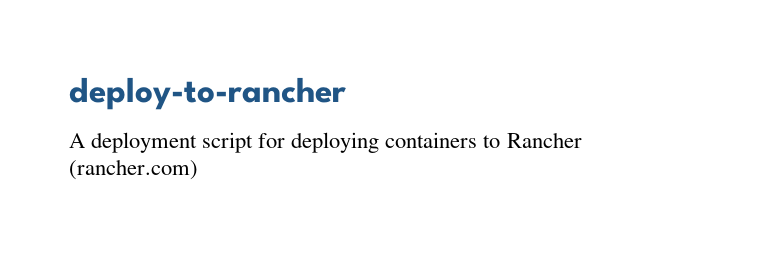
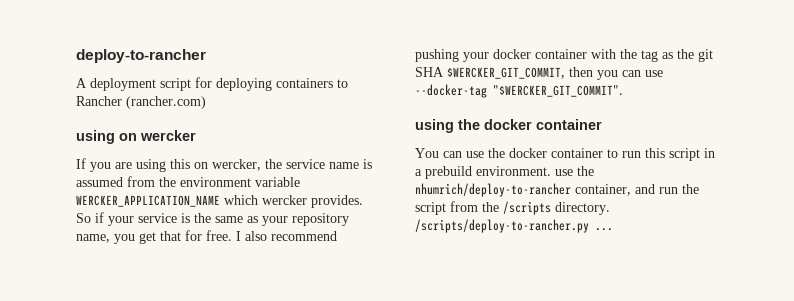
+ using on wercker
+ If you are using this on wercker, the service name is assumed from the environment variable WERCKER_APPLICATION_NAME which wercker provides. So if your service is the same as your repository name, you get that for free. I also recommend pushing your docker container with the tag as the git SHA $WERCKER_GIT_COMMIT, then you can use --docker-tag "$WERCKER_GIT_COMMIT".
+ using the docker container
+ You can use the docker container to run this script in a prebuild environment. use the nhumrich/deploy-to-rancher container, and run the script from the /scripts directory. /scripts/deploy-to-rancher.py ...

